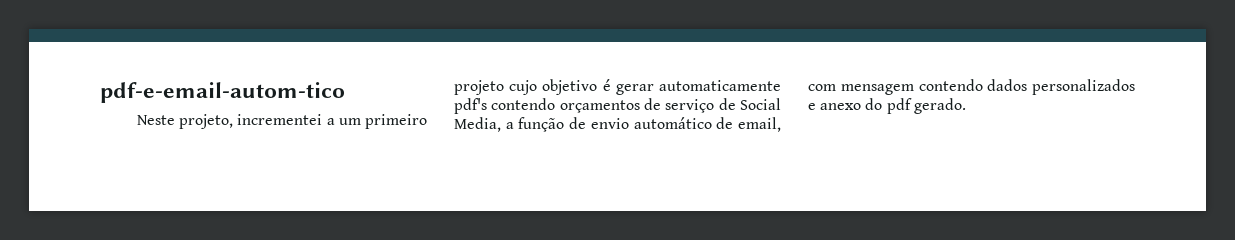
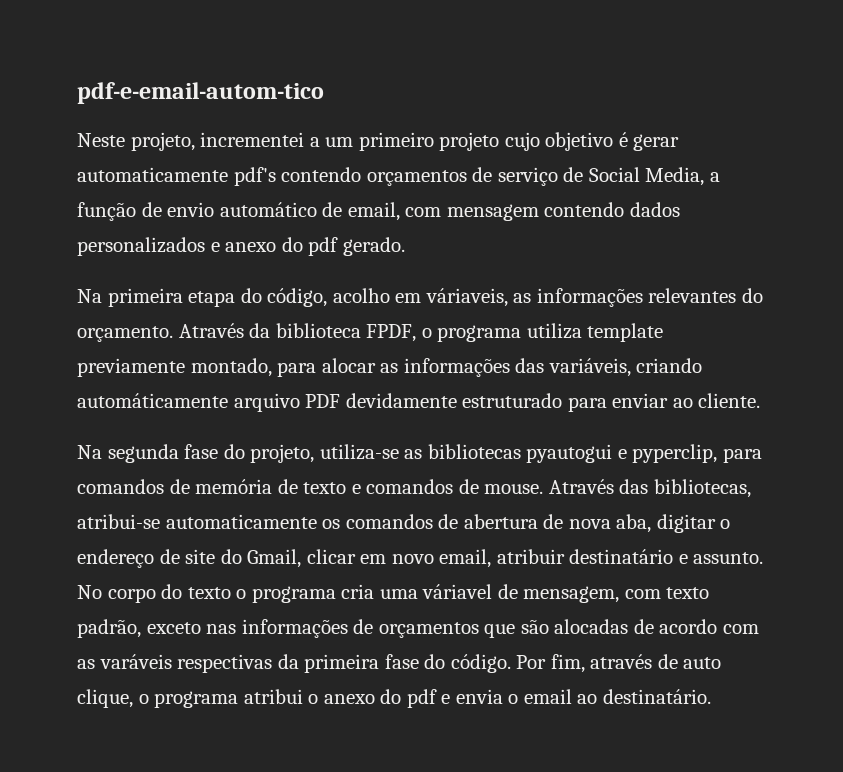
+ Na primeira etapa do código, acolho em váriaveis, as informações relevantes do orçamento. Através da biblioteca FPDF, o programa utiliza template previamente montado, para alocar as informações das variáveis, criando automáticamente arquivo PDF devidamente estruturado para enviar ao cliente.
+ Na segunda fase do projeto, utiliza-se as bibliotecas pyautogui e pyperclip, para comandos de memória de texto e comandos de mouse. Através das bibliotecas, atribui-se automaticamente os comandos de abertura de nova aba, digitar o endereço de site do Gmail, clicar em novo email, atribuir destinatário e assunto. No corpo do texto o programa cria uma váriavel de mensagem, com texto padrão, exceto nas informações de orçamentos que são alocadas de acordo com as varáveis respectivas da primeira fase do código. Por fim, através de auto clique, o programa atribui o anexo do pdf e envia o email ao destinatário.

